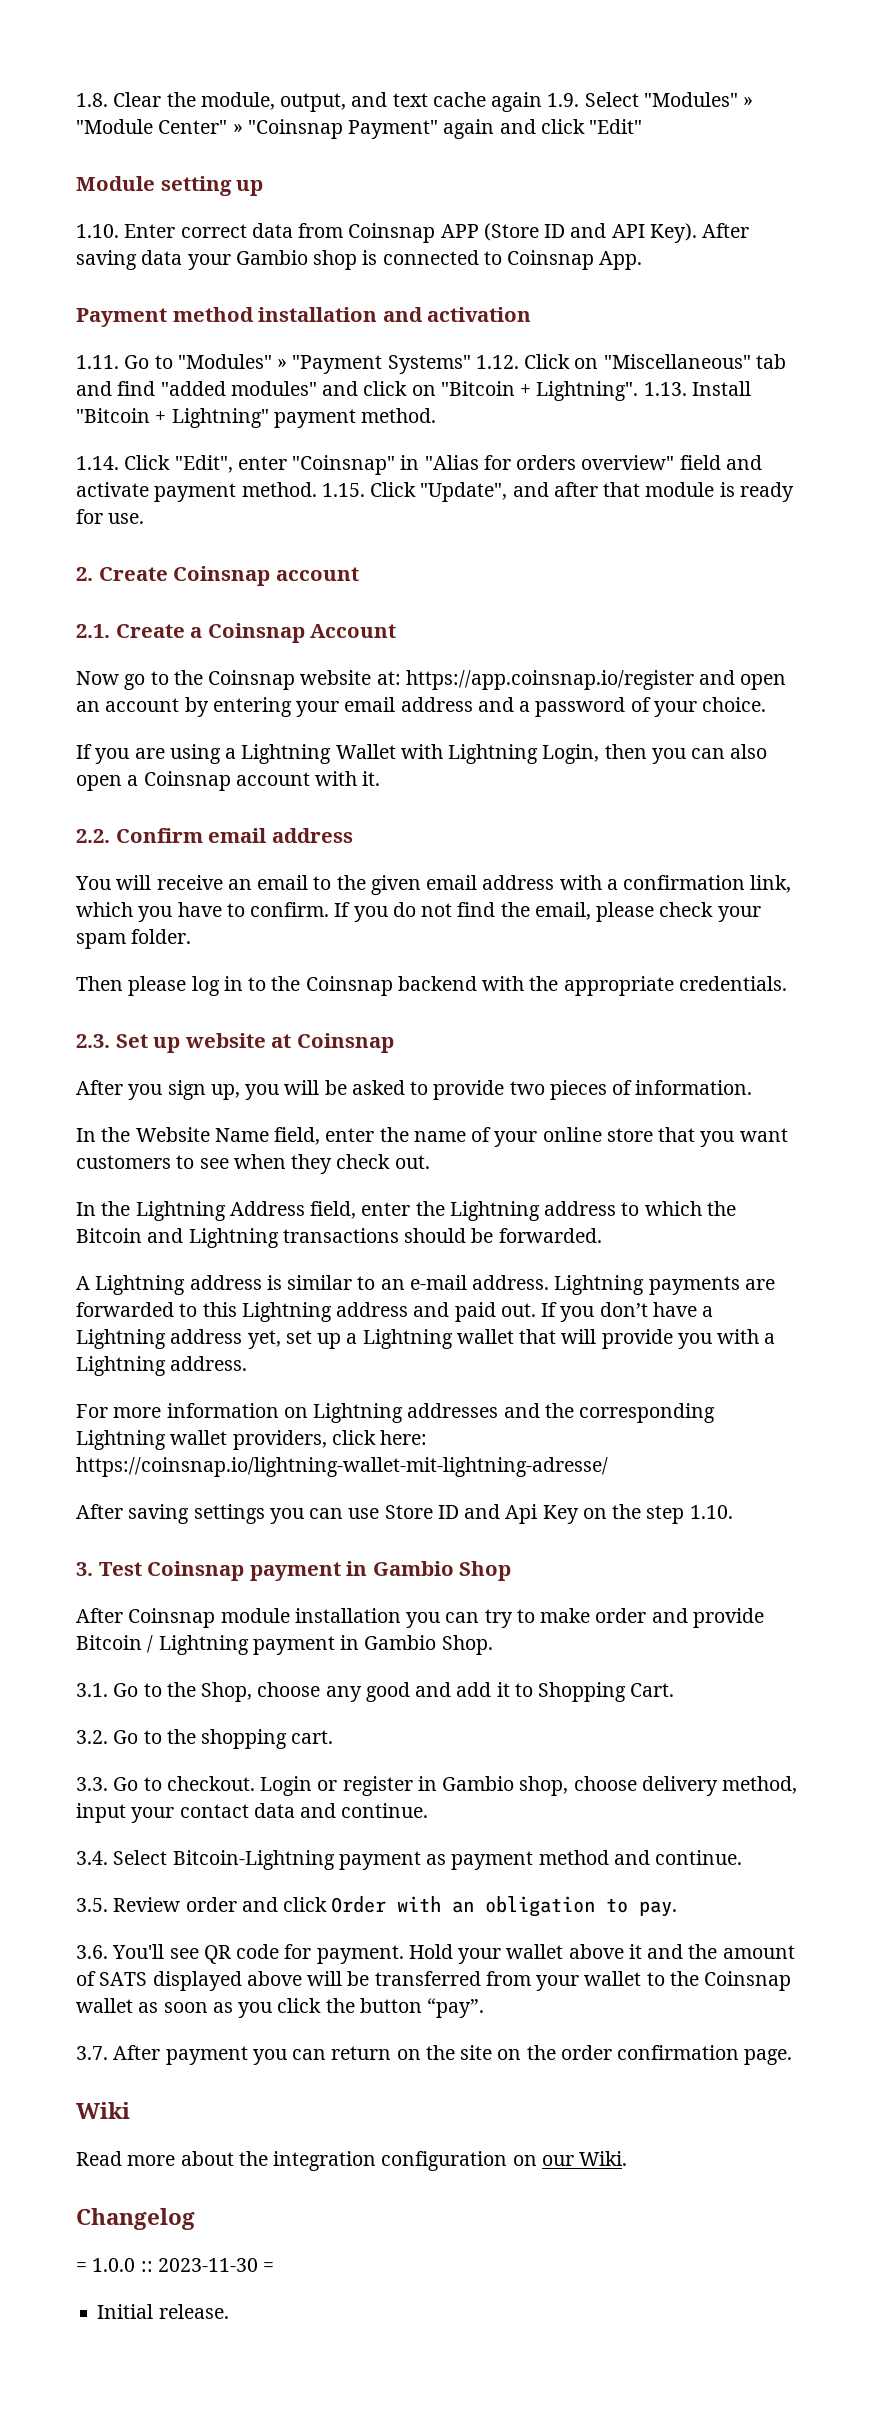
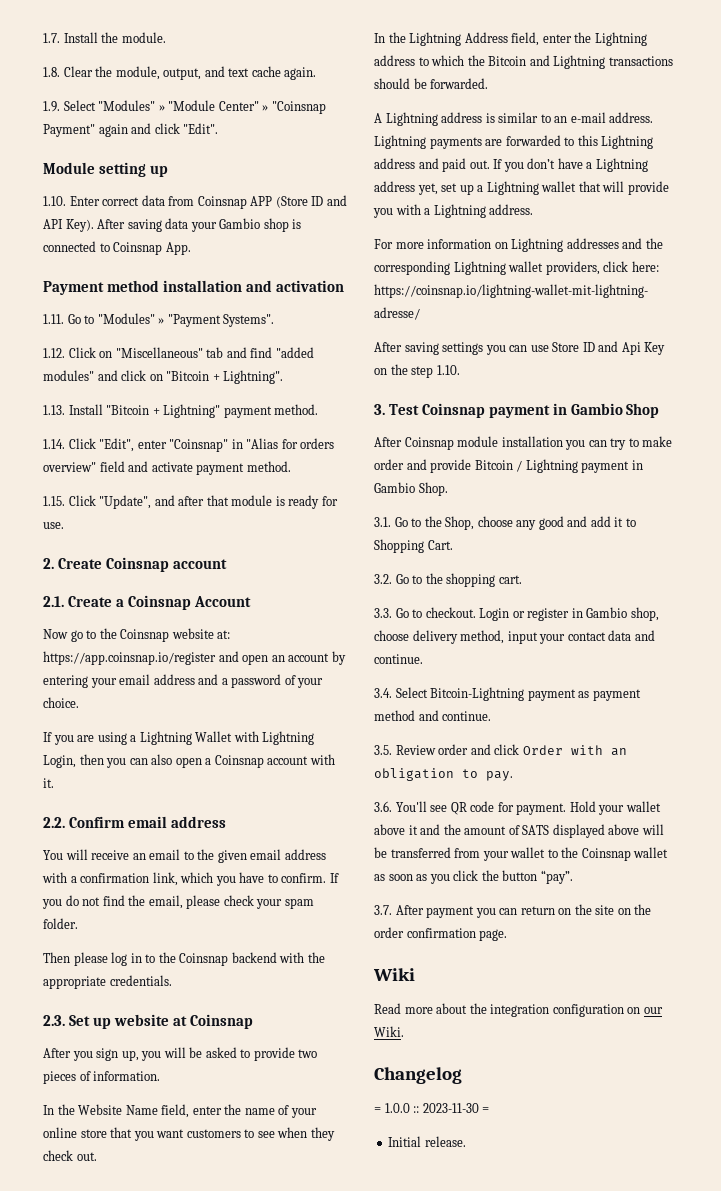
+ 1.7. Install the module.
- 1.8. Clear the module, output, and text cache again 1.9. Select "Modules" » "Module Center" » "Coinsnap Payment" again and click "Edit"
+ 1.8. Clear the module, output, and text cache again.
+ 1.9. Select "Modules" » "Module Center" » "Coinsnap Payment" again and click "Edit".
- 1.11. Go to "Modules" » "Payment Systems" 1.12. Click on "Miscellaneous" tab and find "added modules" and click on "Bitcoin + Lightning". 1.13. Install "Bitcoin + Lightning" payment method.
+ 1.11. Go to "Modules" » "Payment Systems".
+ 1.12. Click on "Miscellaneous" tab and find "added modules" and click on "Bitcoin + Lightning".
+ 1.13. Install "Bitcoin + Lightning" payment method.
- 1.14. Click "Edit", enter "Coinsnap" in "Alias for orders overview" field and activate payment method. 1.15. Click "Update", and after that module is ready for use.
+ 1.14. Click "Edit", enter "Coinsnap" in "Alias for orders overview" field and activate payment method.
+ 1.15. Click "Update", and after that module is ready for use.

